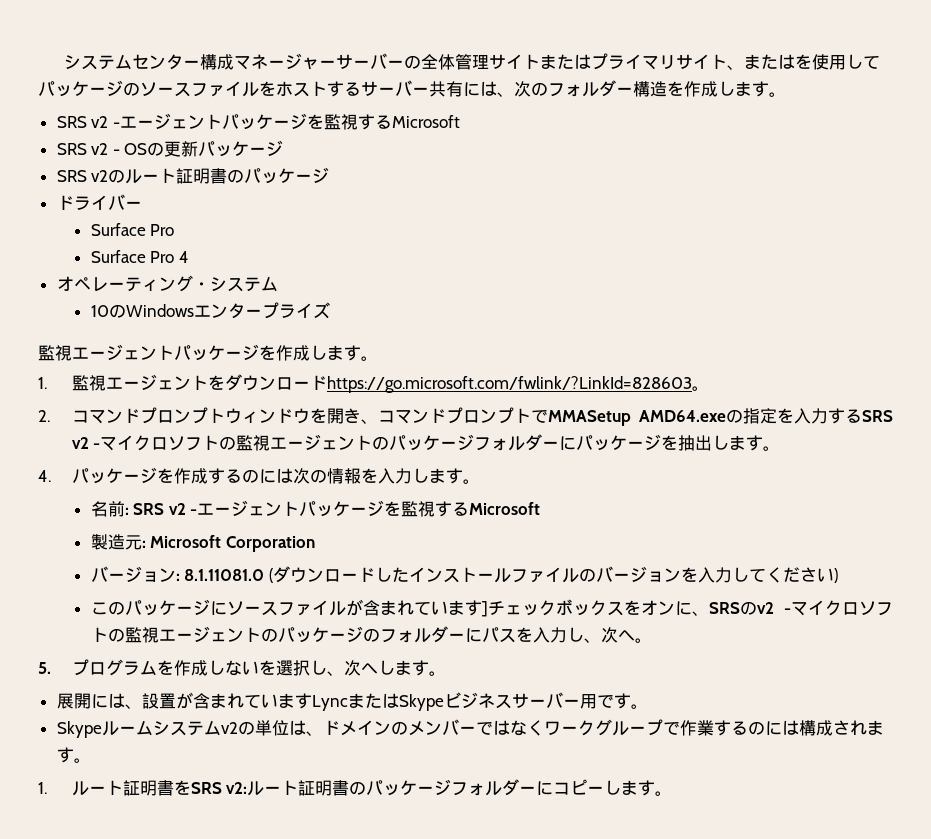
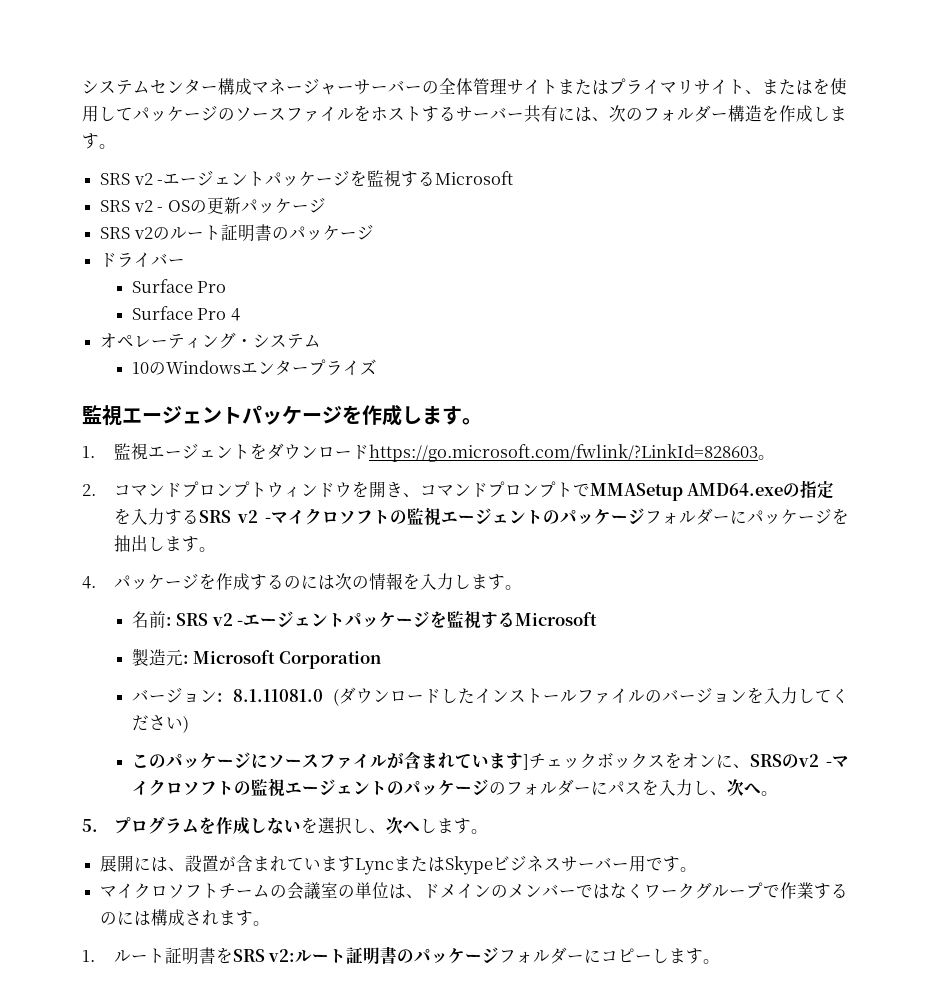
- Skypeルームシステムv2の単位は、ドメインのメンバーではなくワークグループで作業するのには構成されます。
+ マイクロソフトチームの会議室の単位は、ドメインのメンバーではなくワークグループで作業するのには構成されます。

